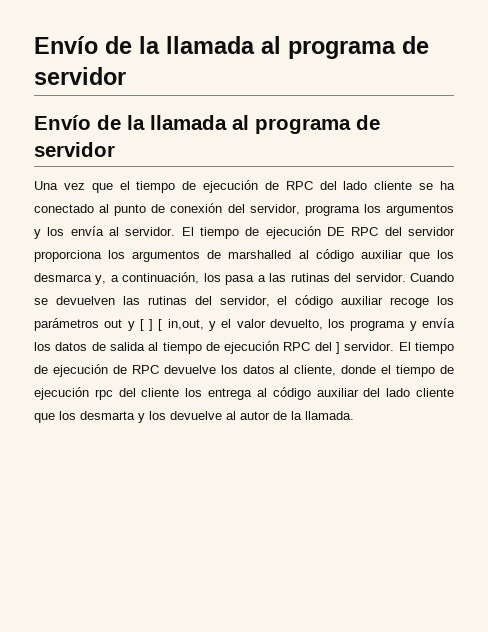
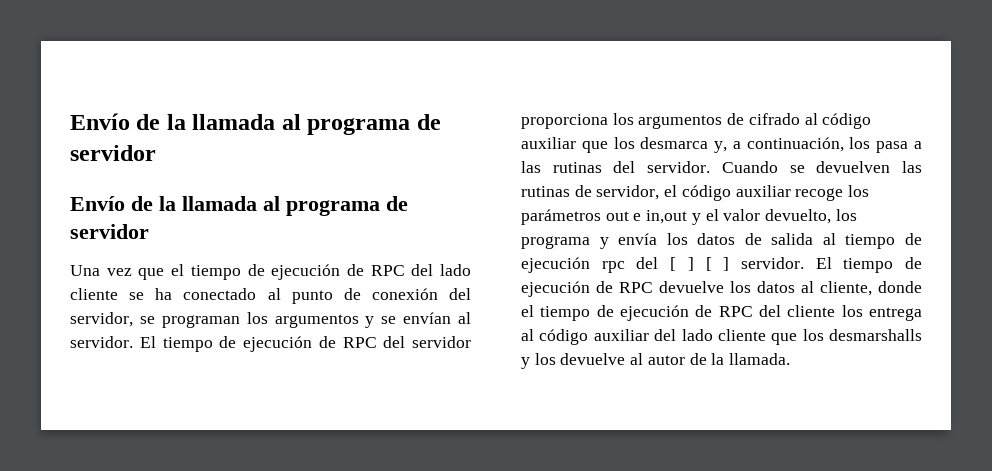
- Una vez que el tiempo de ejecución de RPC del lado cliente se ha conectado al punto de conexión del servidor, programa los argumentos y los envía al servidor.
+ Una vez que el tiempo de ejecución de RPC del lado cliente se ha conectado al punto de conexión del servidor, se programan los argumentos y se envían al servidor.
- El tiempo de ejecución DE RPC del servidor proporciona los argumentos de marshalled al código auxiliar que los desmarca y, a continuación, los pasa a las rutinas del servidor.
+ El tiempo de ejecución de RPC del servidor proporciona los argumentos de cifrado al código auxiliar que los desmarca y, a continuación, los pasa a las rutinas del servidor.
- Cuando se devuelven las rutinas del servidor, el código auxiliar recoge los parámetros out y [ ] [ in,out, y el valor devuelto, los programa y envía los datos de salida al tiempo de ejecución RPC del ] servidor.
+ Cuando se devuelven las rutinas de servidor, el código auxiliar recoge los parámetros out e in,out y el valor devuelto, los programa y envía los datos de salida al tiempo de ejecución rpc del [ ] [ ] servidor.
- El tiempo de ejecución de RPC devuelve los datos al cliente, donde el tiempo de ejecución rpc del cliente los entrega al código auxiliar del lado cliente que los desmarta y los devuelve al autor de la llamada.
+ El tiempo de ejecución de RPC devuelve los datos al cliente, donde el tiempo de ejecución de RPC del cliente los entrega al código auxiliar del lado cliente que los desmarshalls y los devuelve al autor de la llamada.

